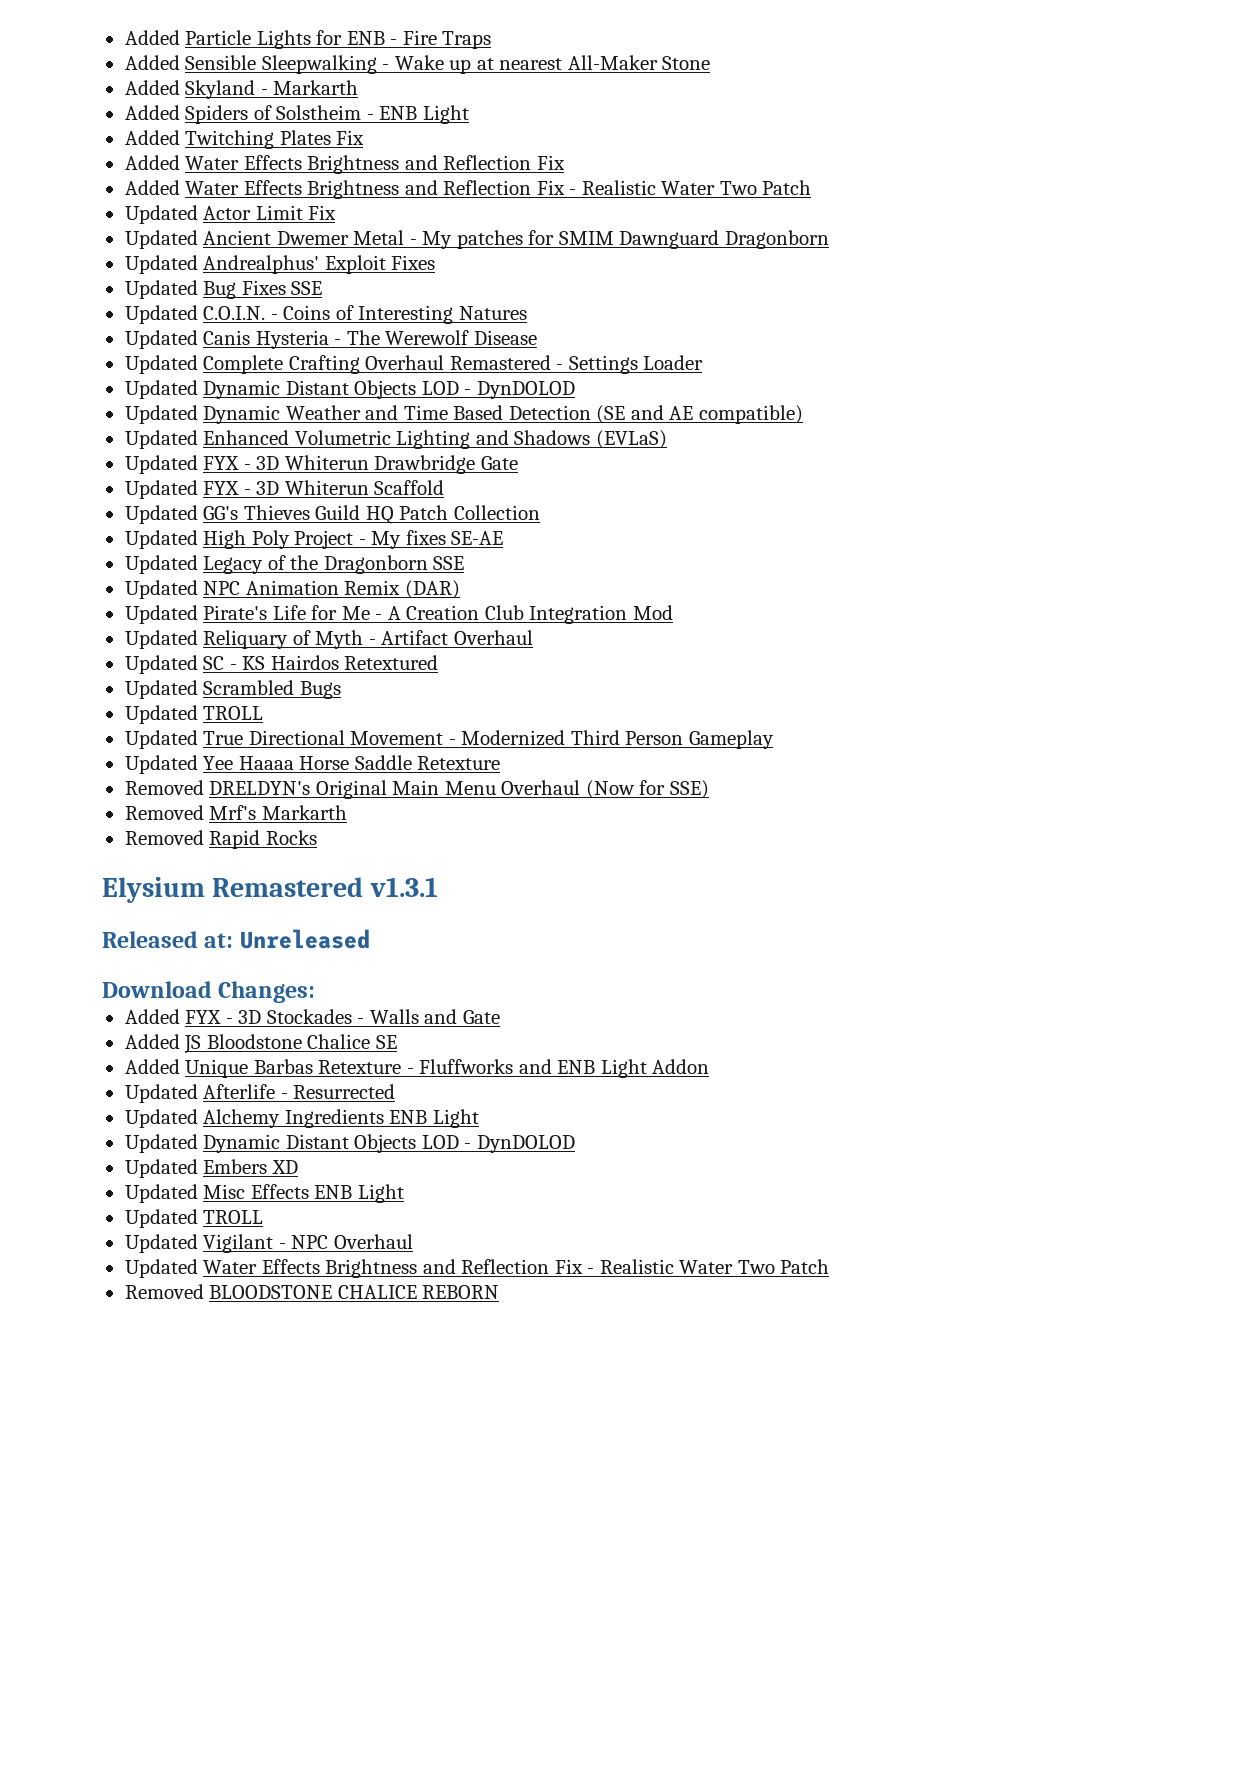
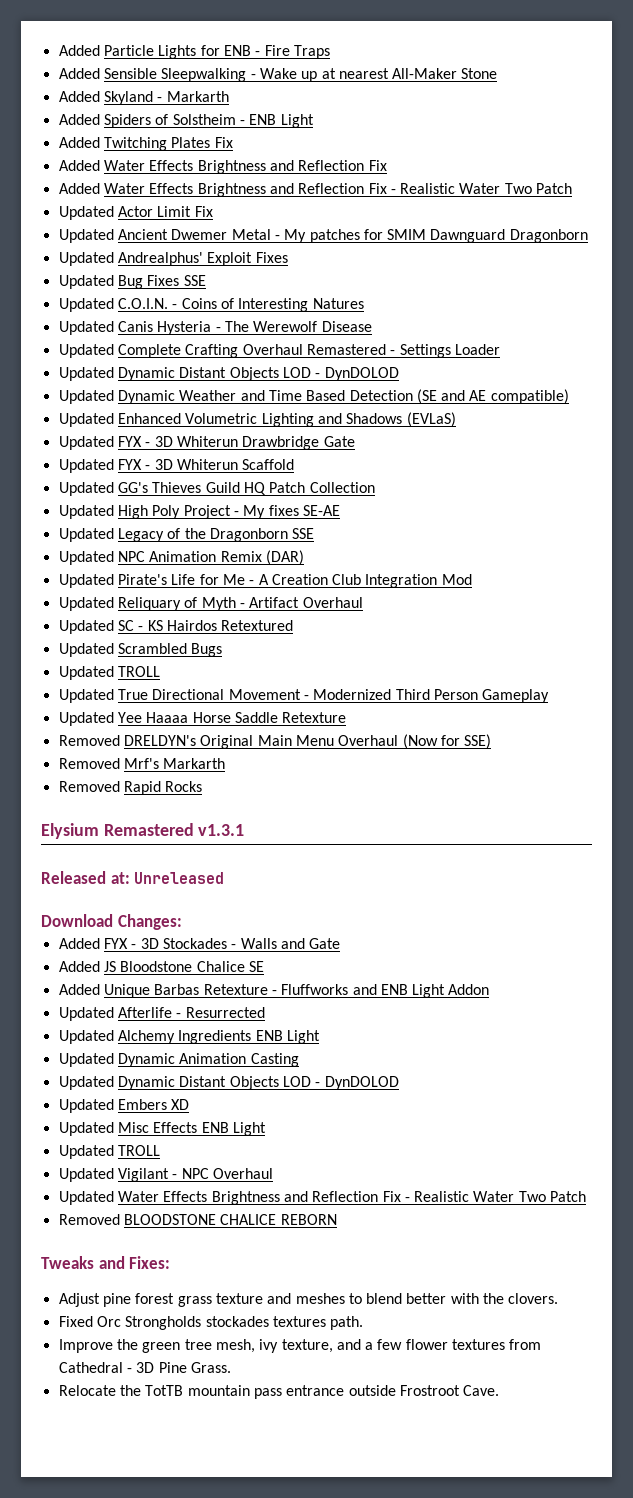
+ Updated Dynamic Animation Casting
+ Tweaks and Fixes:
+ Adjust pine forest grass texture and meshes to blend better with the clovers.
+ Fixed Orc Strongholds stockades textures path.
+ Improve the green tree mesh, ivy texture, and a few flower textures from Cathedral - 3D Pine Grass.
+ Relocate the TotTB mountain pass entrance outside Frostroot Cave.

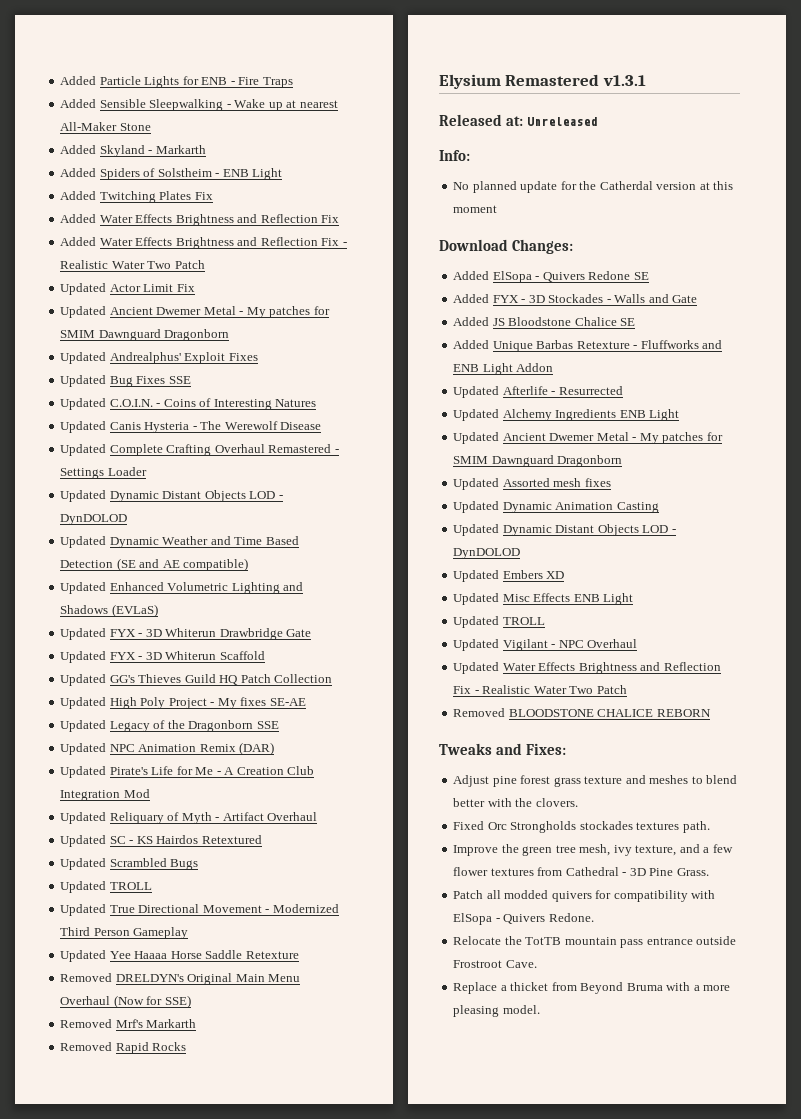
+ Info:
+ No planned update for the Catherdal version at this moment
  Download Changes:
+ Added ElSopa - Quivers Redone SE
  Updated Alchemy Ingredients ENB Light
+ Updated Ancient Dwemer Metal - My patches for SMIM Dawnguard Dragonborn
+ Updated Assorted mesh fixes
+ Patch all modded quivers for compatibility with ElSopa - Quivers Redone.
+ Replace a thicket from Beyond Bruma with a more pleasing model.

